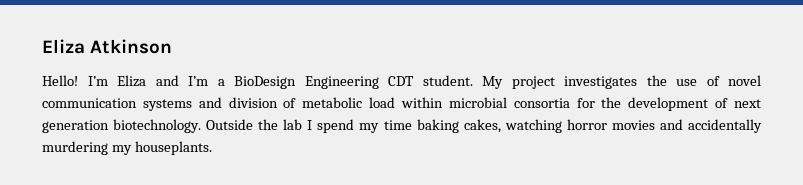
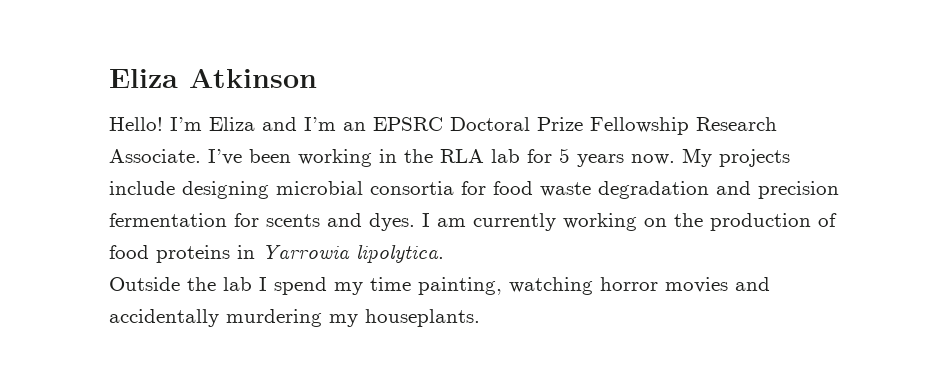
- I’m Eliza and I’m a BioDesign Engineering CDT student. My project investigates the use of novel communication systems and division of metabolic load within microbial consortia for the development of next generation biotechnology. Outside the lab I spend my time baking cakes, watching horror movies and accidentally murdering my houseplants.
+ I’m Eliza and I’m an EPSRC Doctoral Prize Fellowship Research Associate. I’ve been working in the RLA lab for 5 years now. My projects include designing microbial consortia for food waste degradation and precision fermentation for scents and dyes. I am currently working on the production of food proteins in Yarrowia lipolytica.
+ Outside the lab I spend my time painting, watching horror movies and accidentally murdering my houseplants.

